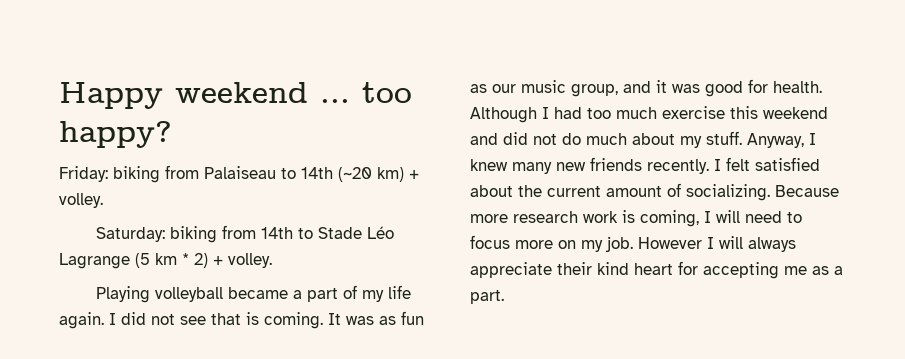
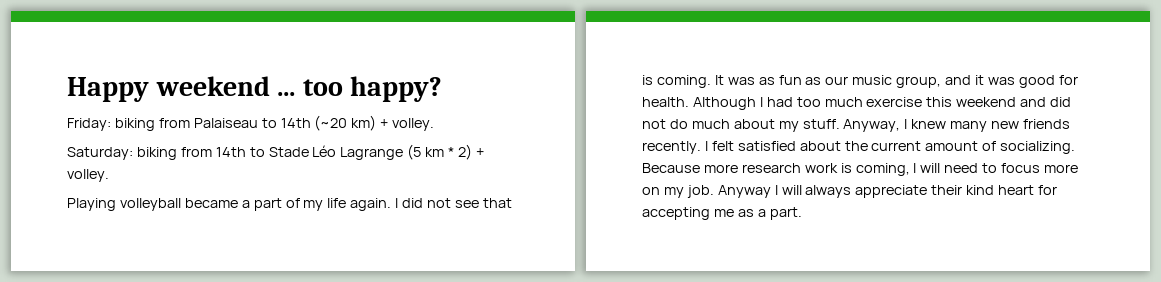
- However I will always appreciate their kind heart for accepting me as a part.
+ Anyway I will always appreciate their kind heart for accepting me as a part.

